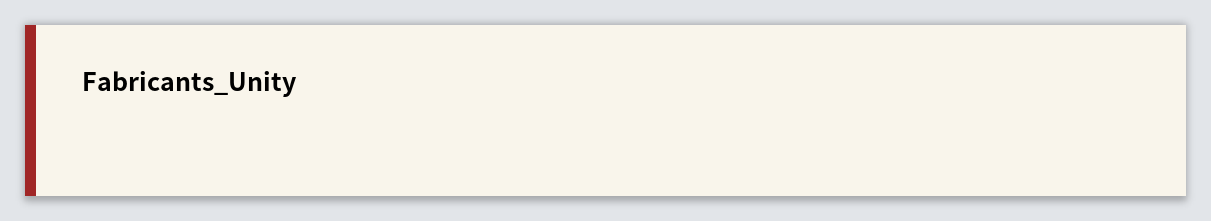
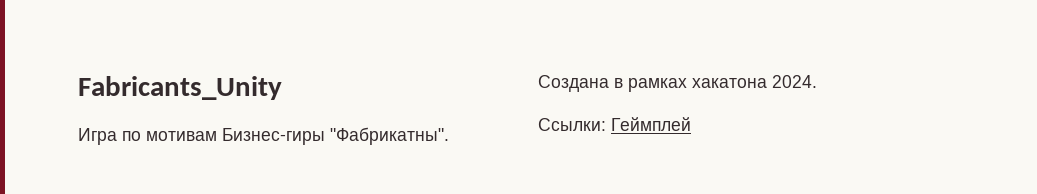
+ Игра по мотивам Бизнес-гиры "Фабрикатны". Создана в рамках хакатона 2024.
+ Ссылки: Геймплей

